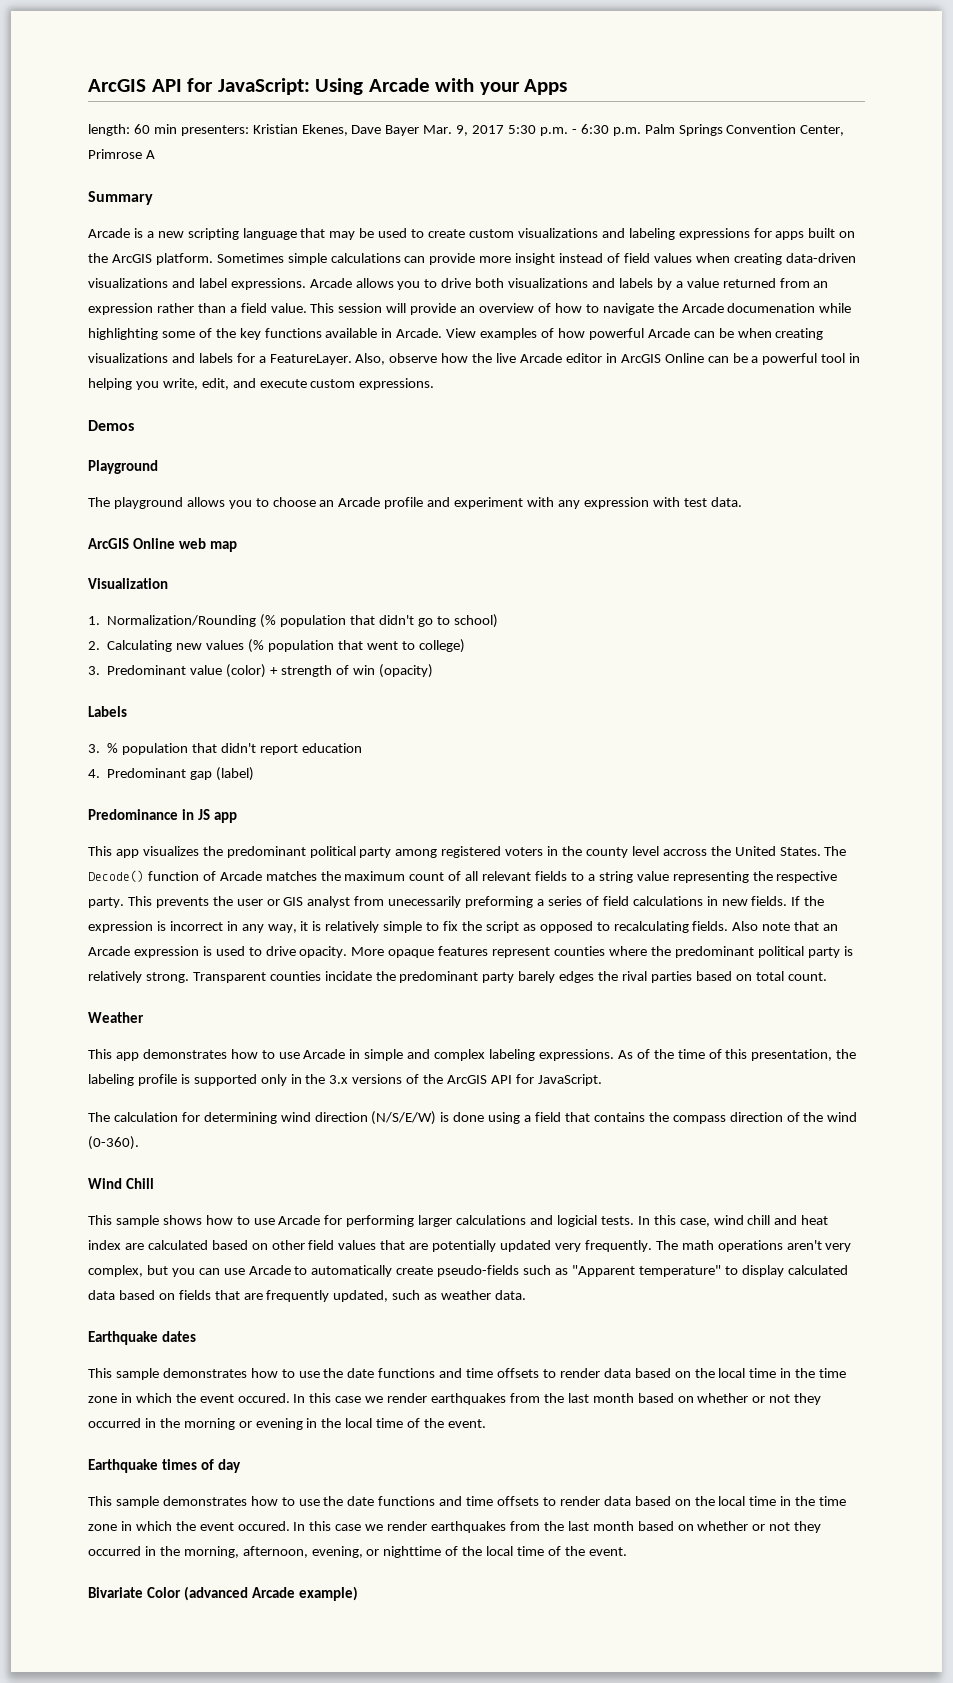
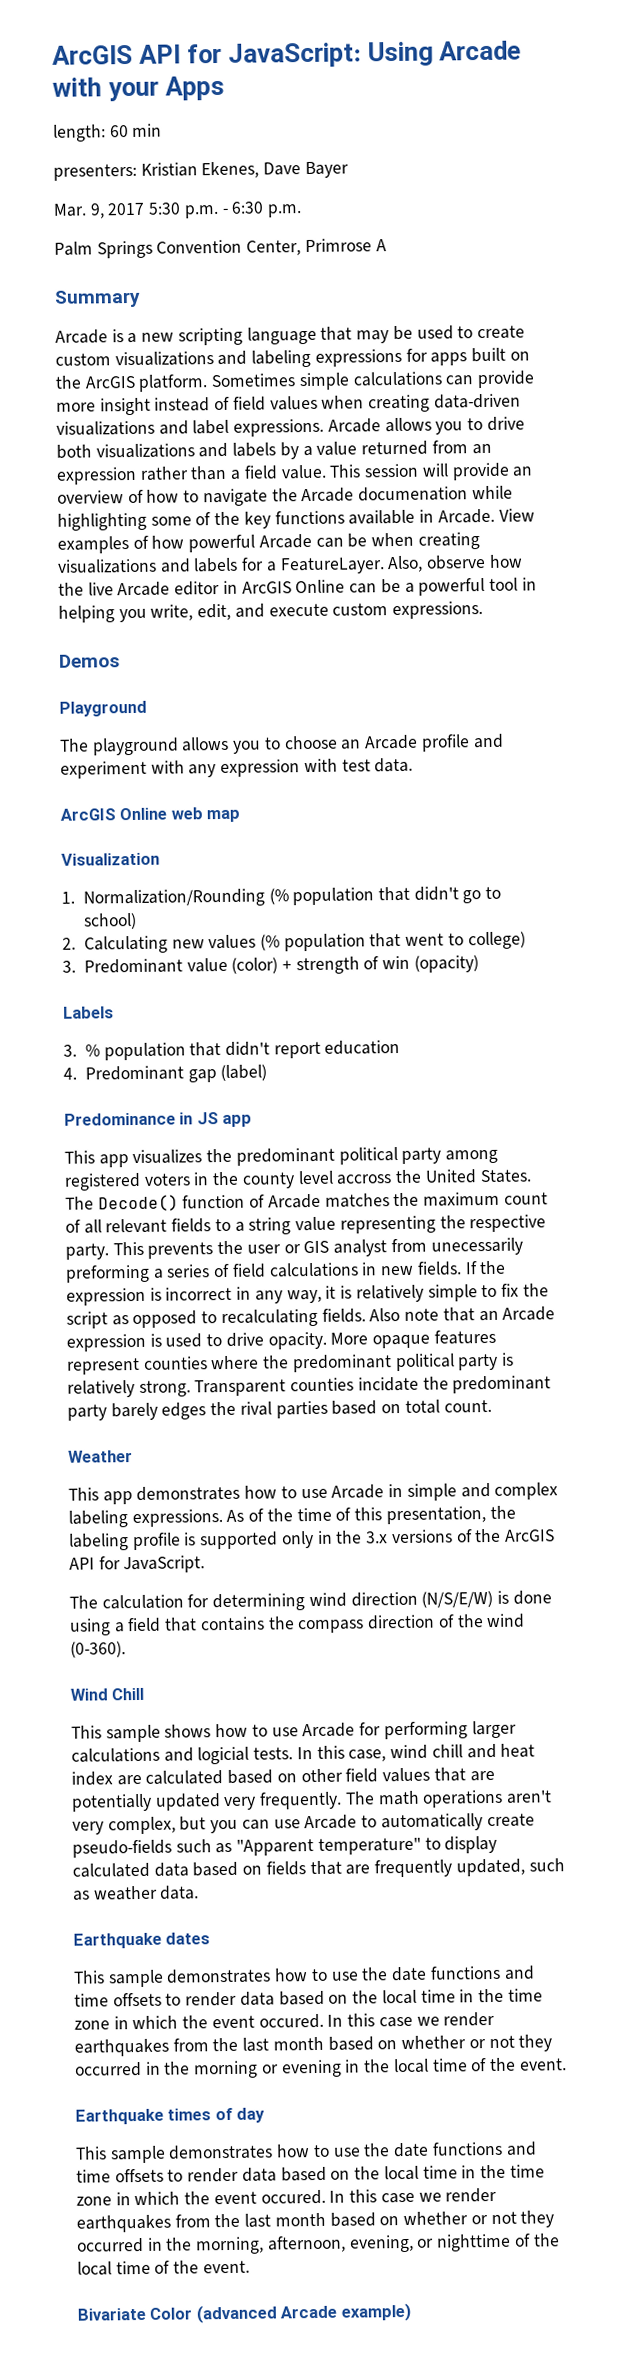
- length: 60 min presenters: Kristian Ekenes, Dave Bayer Mar. 9, 2017 5:30 p.m. - 6:30 p.m. Palm Springs Convention Center, Primrose A
+ length: 60 min
+ presenters: Kristian Ekenes, Dave Bayer
+ Mar. 9, 2017 5:30 p.m. - 6:30 p.m.
+ Palm Springs Convention Center, Primrose A

